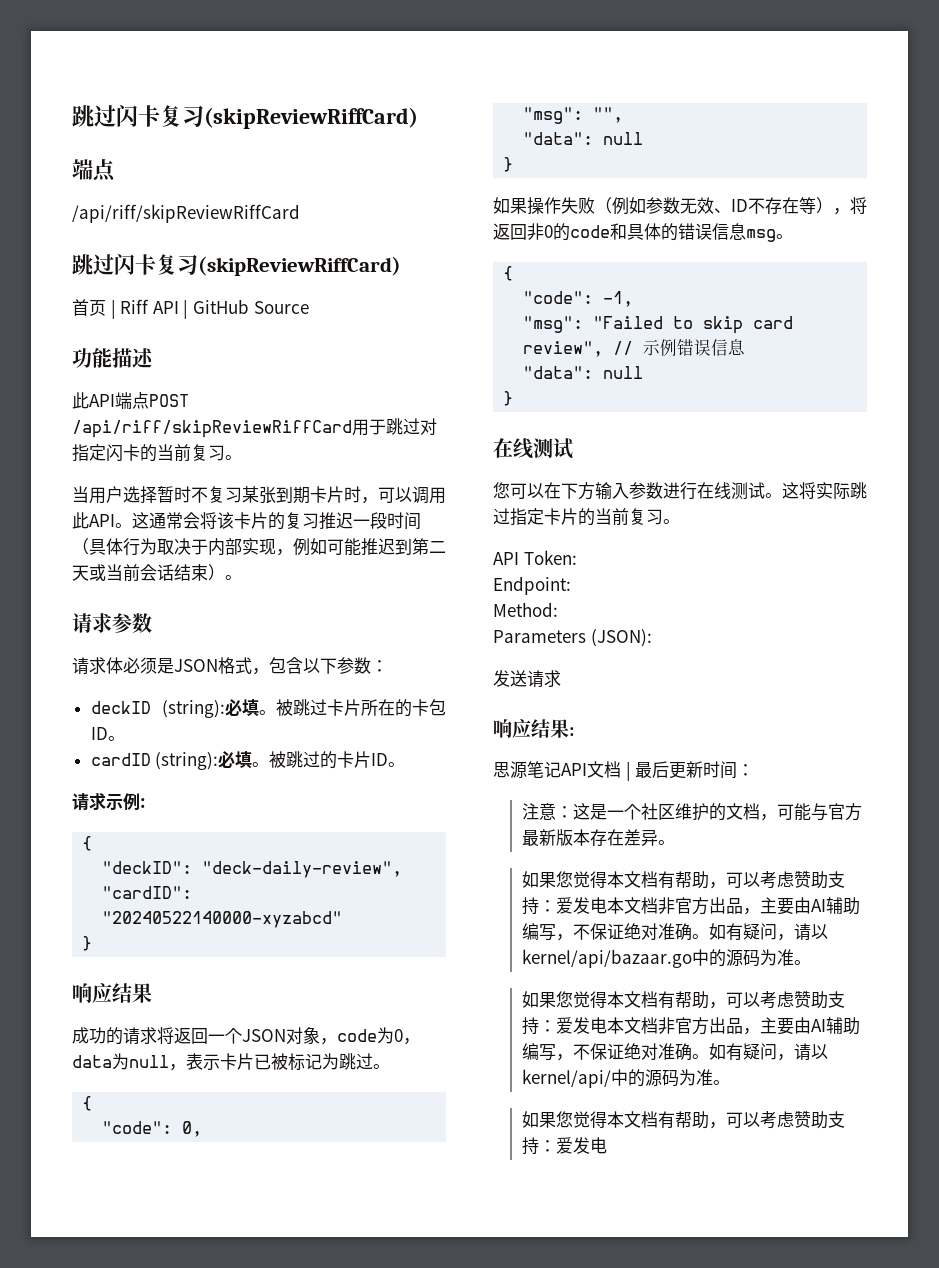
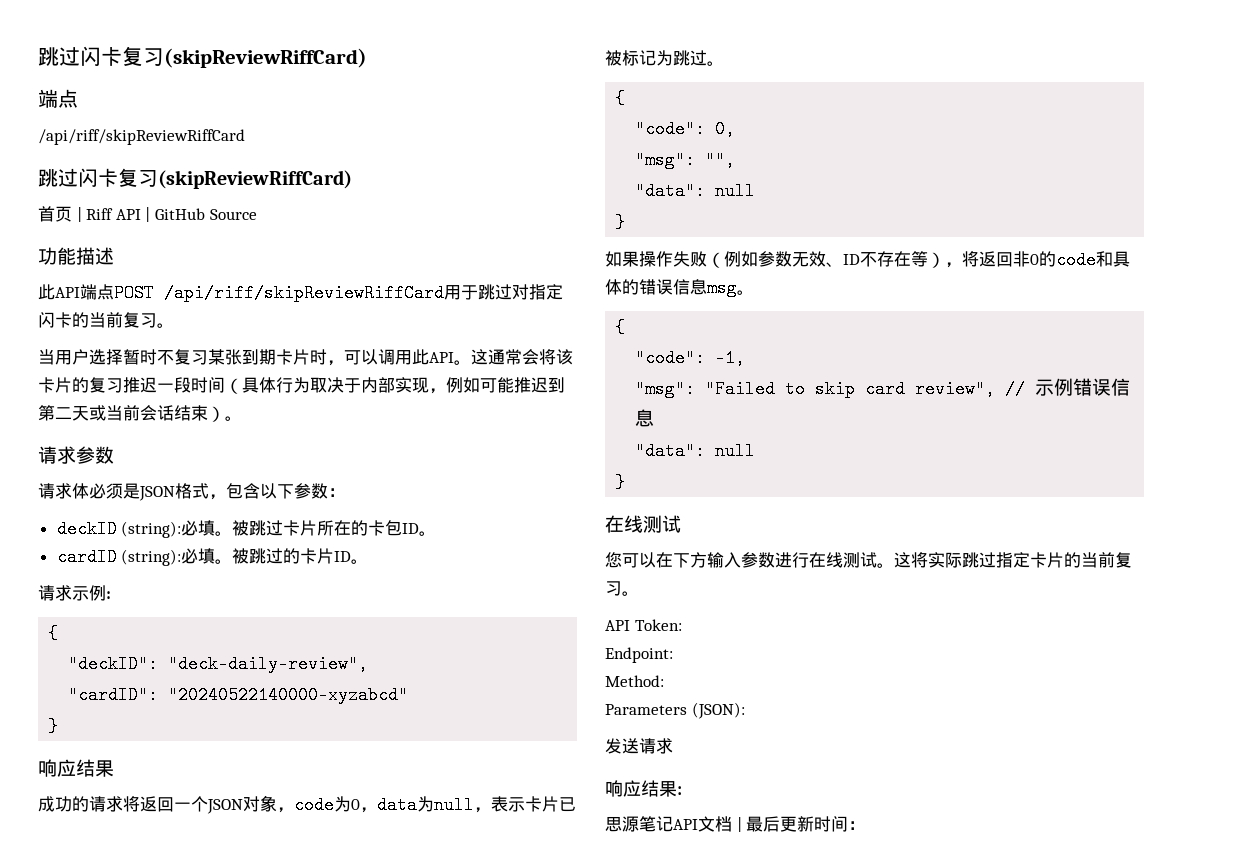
- 注意：这是一个社区维护的文档，可能与官方最新版本存在差异。
- 如果您觉得本文档有帮助，可以考虑赞助支持：爱发电本文档非官方出品，主要由AI辅助编写，不保证绝对准确。如有疑问，请以kernel/api/bazaar.go中的源码为准。
- 如果您觉得本文档有帮助，可以考虑赞助支持：爱发电本文档非官方出品，主要由AI辅助编写，不保证绝对准确。如有疑问，请以kernel/api/中的源码为准。
- 如果您觉得本文档有帮助，可以考虑赞助支持：爱发电

